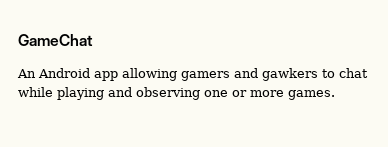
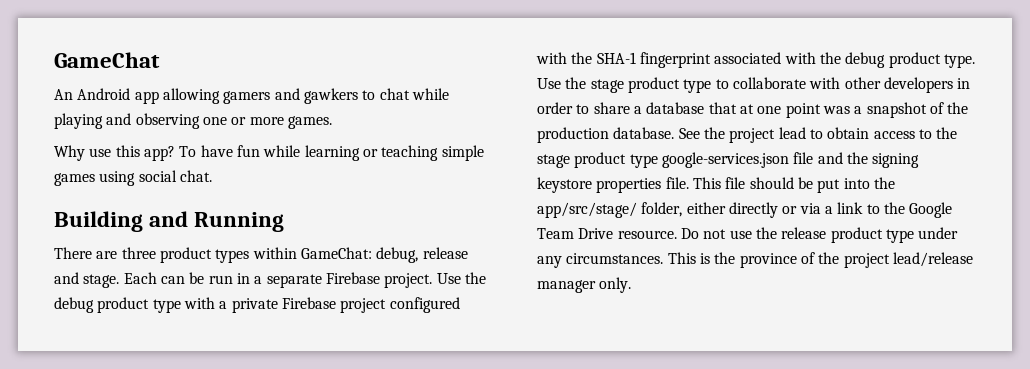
+ Why use this app? To have fun while learning or teaching simple games using social chat.
+ Building and Running
+ There are three product types within GameChat: debug, release and stage. Each can be run in a separate Firebase project. Use the debug product type with a private Firebase project configured with the SHA-1 fingerprint associated with the debug product type. Use the stage product type to collaborate with other developers in order to share a database that at one point was a snapshot of the production database. See the project lead to obtain access to the stage product type google-services.json file and the signing keystore properties file. This file should be put into the app/src/stage/ folder, either directly or via a link to the Google Team Drive resource. Do not use the release product type under any circumstances. This is the province of the project lead/release manager only.

